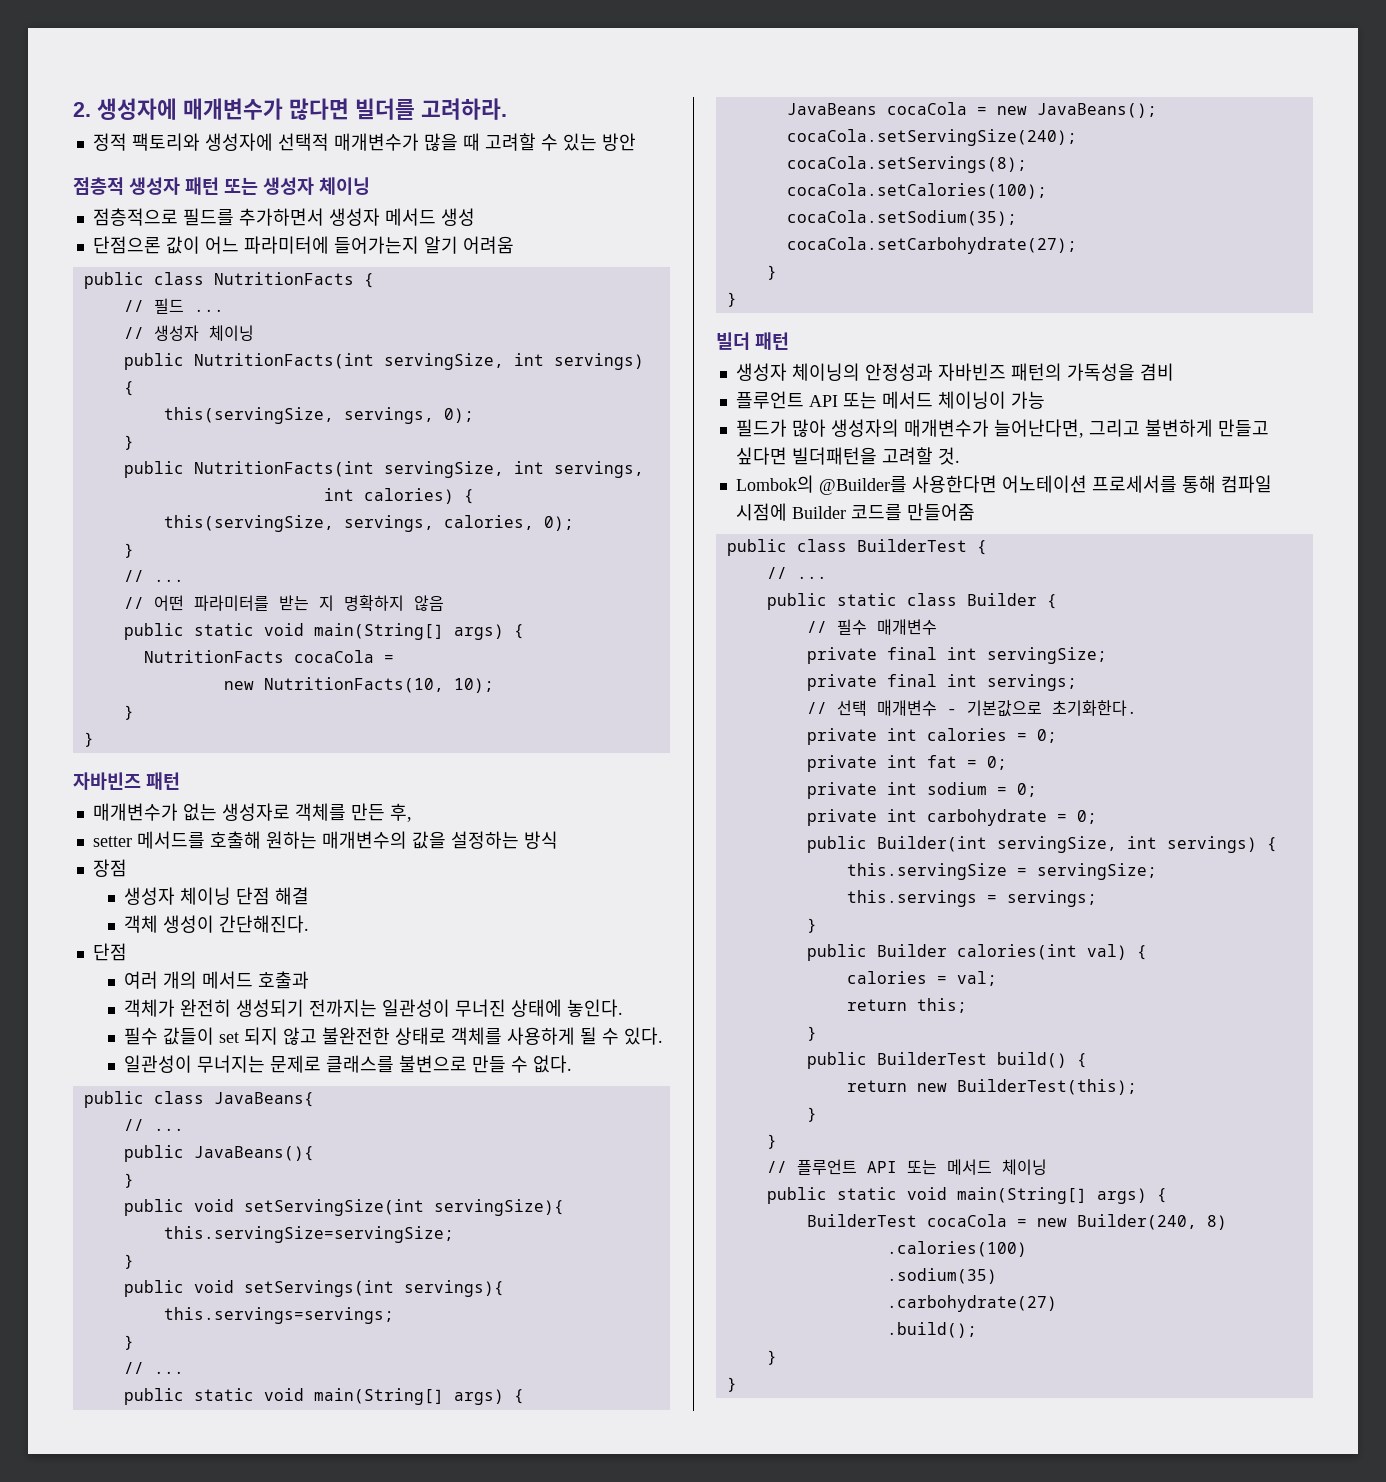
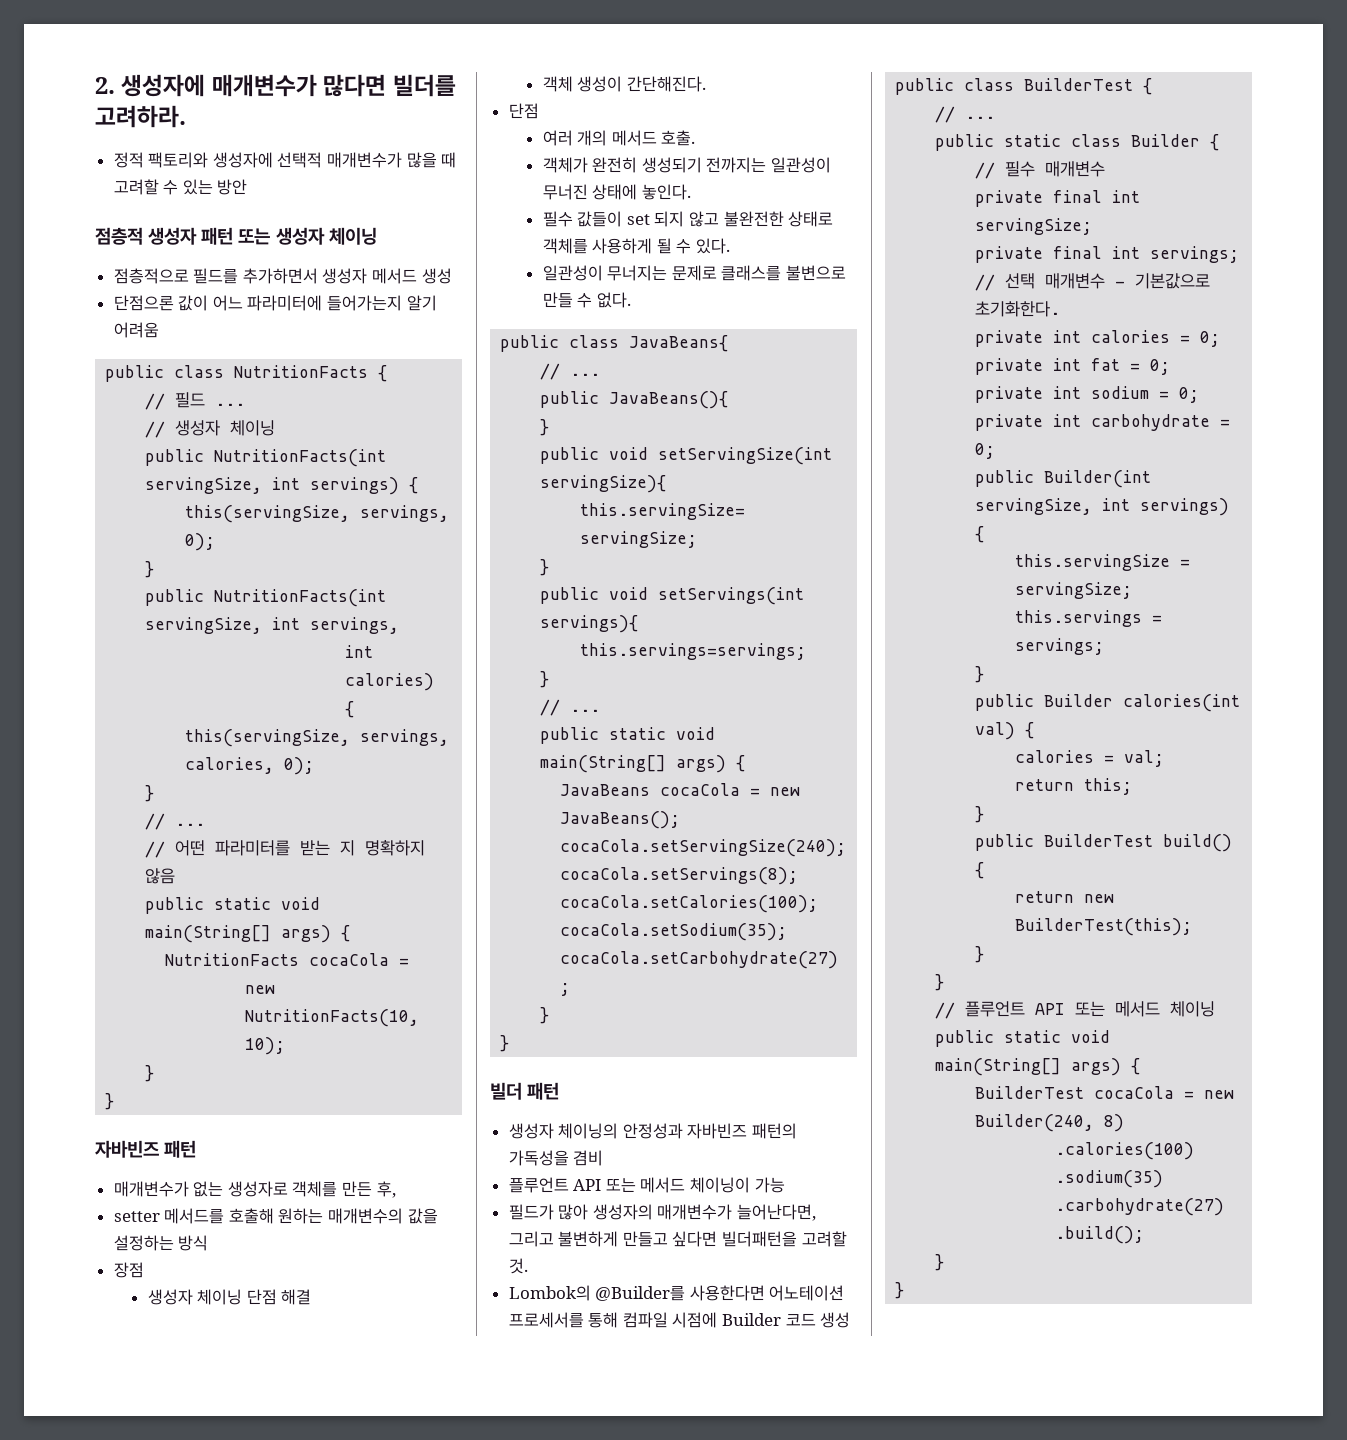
- 여러 개의 메서드 호출과
+ 여러 개의 메서드 호출.
- Lombok의 @Builder를 사용한다면 어노테이션 프로세서를 통해 컴파일 시점에 Builder 코드를 만들어줌
+ Lombok의 @Builder를 사용한다면 어노테이션 프로세서를 통해 컴파일 시점에 Builder 코드 생성

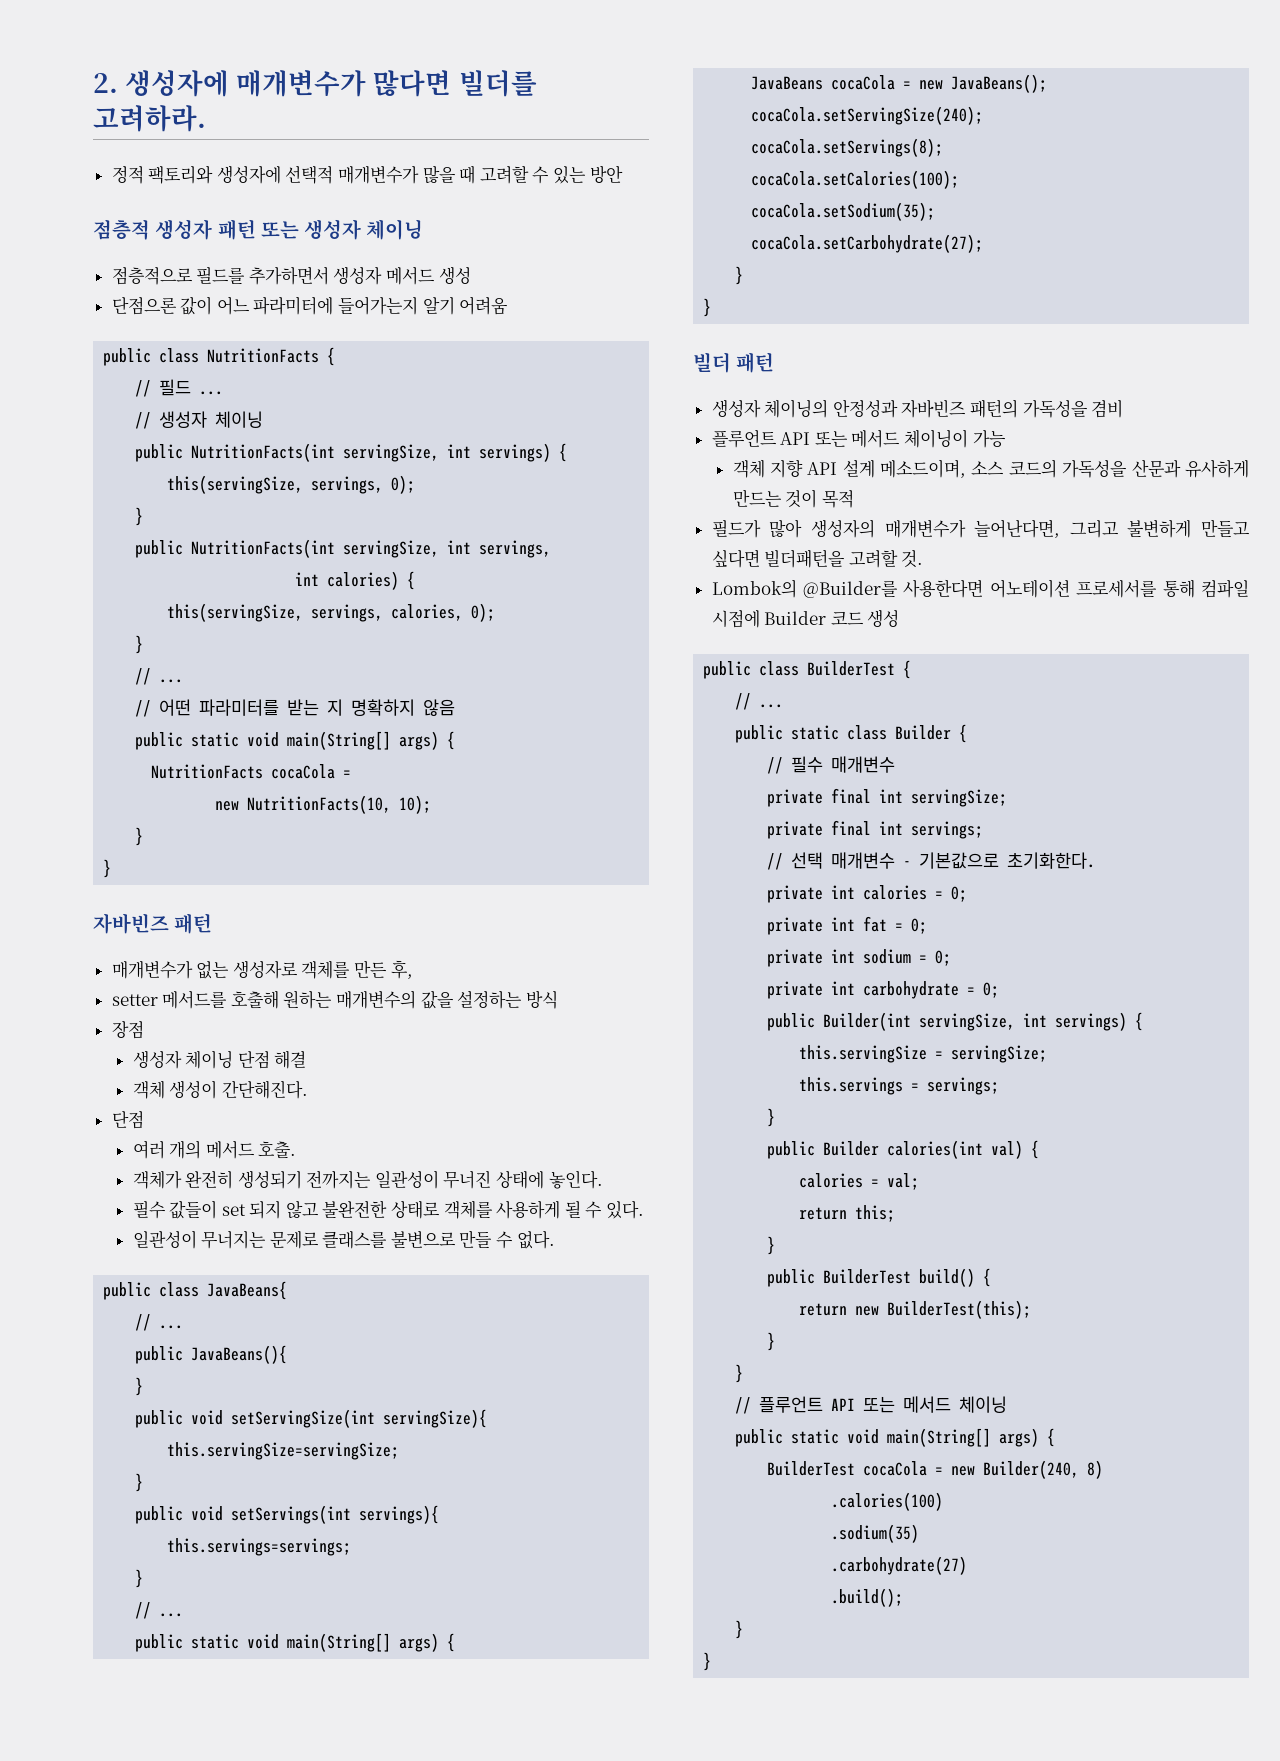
+ 객체 지향 API 설계 메소드이며, 소스 코드의 가독성을 산문과 유사하게 만드는 것이 목적

